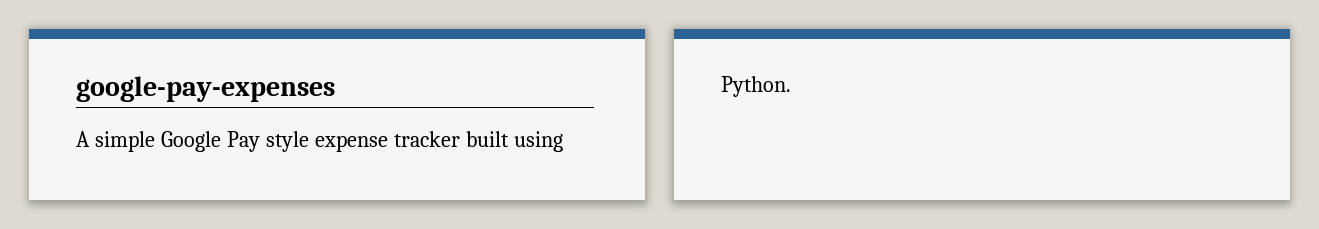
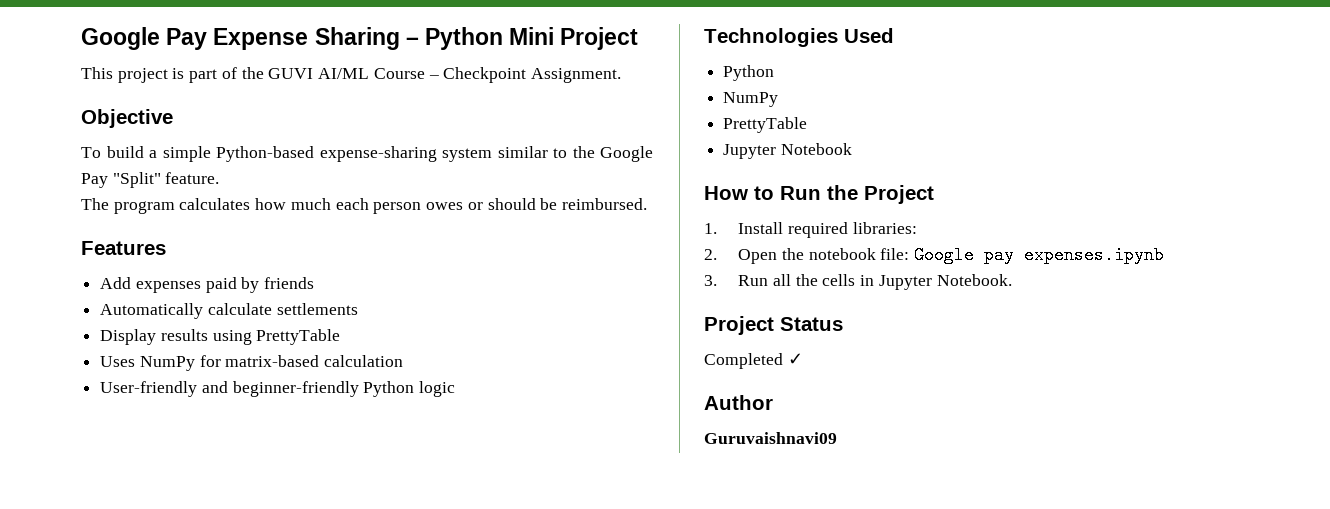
- google-pay-expenses
- A simple Google Pay style expense tracker built using Python.
+ Google Pay Expense Sharing – Python Mini Project
+ This project is part of the GUVI AI/ML Course – Checkpoint Assignment.
+ Objective
+ To build a simple Python-based expense-sharing system similar to the Google Pay "Split" feature.
+ The program calculates how much each person owes or should be reimbursed.
+ Features
+ Add expenses paid by friends
+ Automatically calculate settlements
+ Display results using PrettyTable
+ Uses NumPy for matrix-based calculation
+ User-friendly and beginner-friendly Python logic
+ Technologies Used
+ Python
+ NumPy
+ PrettyTable
+ Jupyter Notebook
+ How to Run the Project
+ 1. Install required libraries:
+ 2. Open the notebook file: Google pay expenses.ipynb
+ 3. Run all the cells in Jupyter Notebook.
+ Project Status
+ Completed ✓
+ Author
+ Guruvaishnavi09

